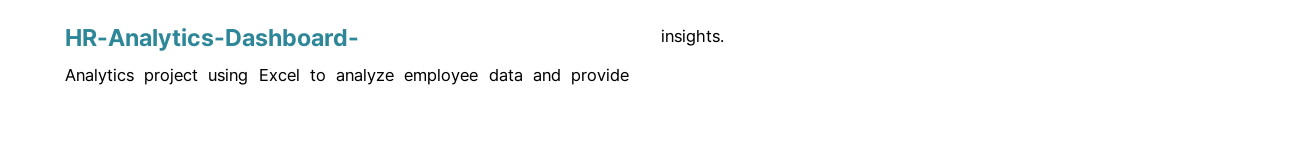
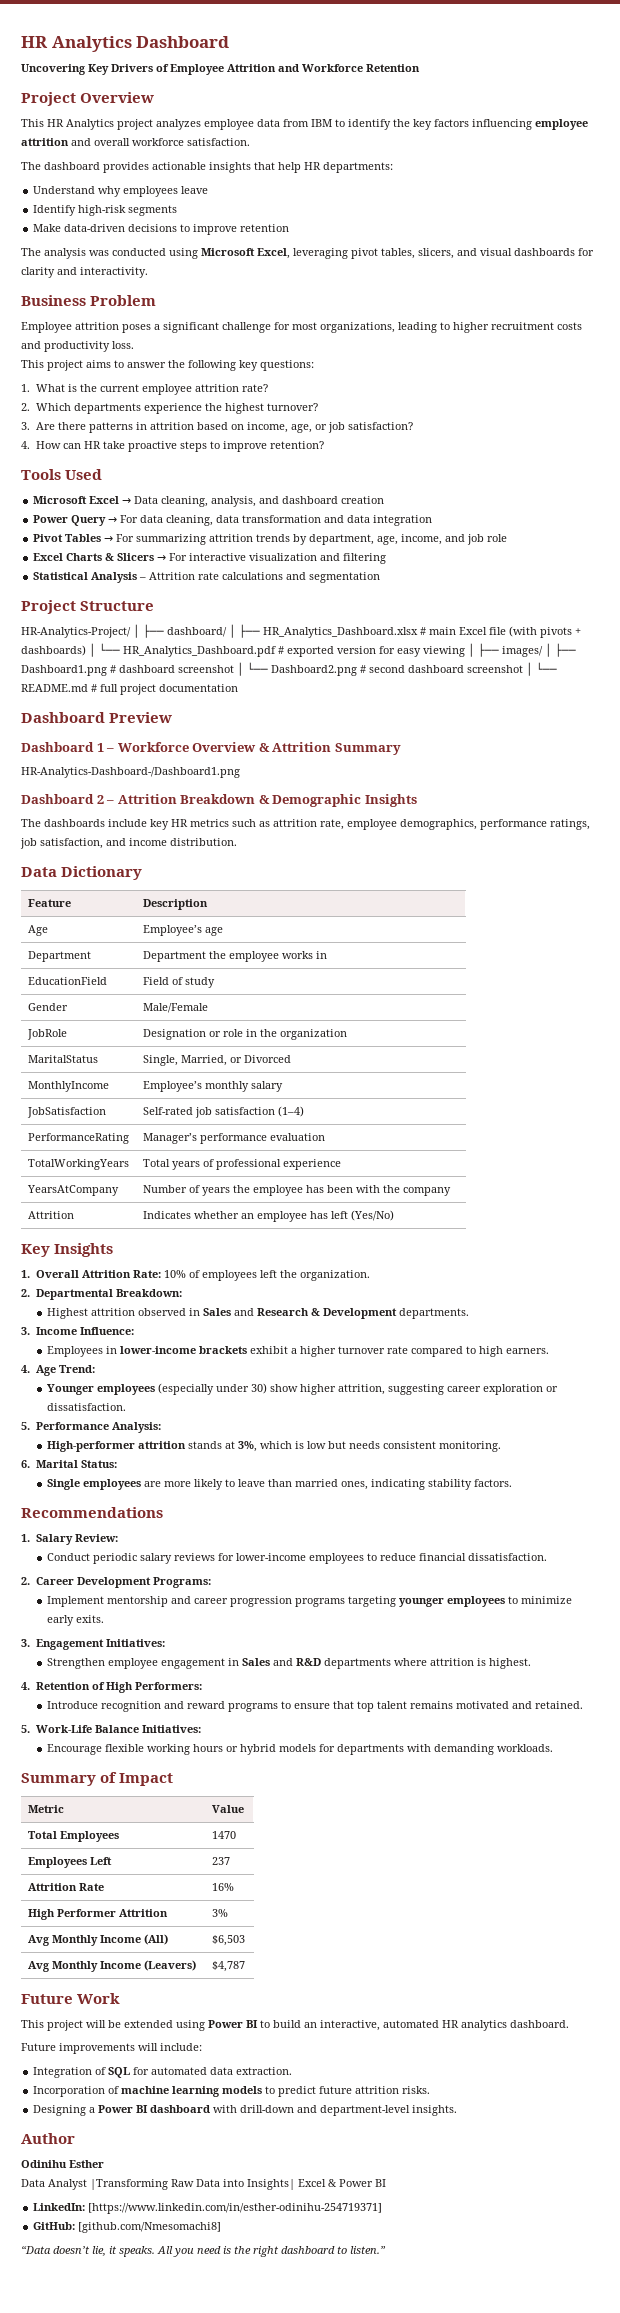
- HR-Analytics-Dashboard-
- Analytics project using Excel to analyze employee data and provide insights.
+ HR Analytics Dashboard
+ Uncovering Key Drivers of Employee Attrition and Workforce Retention
+ Project Overview
+ This HR Analytics project analyzes employee data from IBM to identify the key factors influencing employee attrition and overall workforce satisfaction.
+ The dashboard provides actionable insights that help HR departments:
+ Understand why employees leave
+ Identify high-risk segments
+ Make data-driven decisions to improve retention
+ The analysis was conducted using Microsoft Excel, leveraging pivot tables, slicers, and visual dashboards for clarity and interactivity.
+ Business Problem
+ Employee attrition poses a significant challenge for most organizations, leading to higher recruitment costs and productivity loss.
+ This project aims to answer the following key questions:
+ 1. What is the current employee attrition rate?
+ 2. Which departments experience the highest turnover?
+ 3. Are there patterns in attrition based on income, age, or job satisfaction?
+ 4. How can HR take proactive steps to improve retention?
+ Tools Used
+ Microsoft Excel → Data cleaning, analysis, and dashboard creation
+ Power Query → For data cleaning, data transformation and data integration
+ Pivot Tables → For summarizing attrition trends by department, age, income, and job role
+ Excel Charts & Slicers → For interactive visualization and filtering
+ Statistical Analysis – Attrition rate calculations and segmentation
+ Project Structure
+ HR-Analytics-Project/ │ ├── dashboard/ │ ├── HR_Analytics_Dashboard.xlsx # main Excel file (with pivots + dashboards) │ └── HR_Analytics_Dashboard.pdf # exported version for easy viewing │ ├── images/ │ ├── Dashboard1.png # dashboard screenshot │ └── Dashboard2.png # second dashboard screenshot │ └── README.md # full project documentation
+ Dashboard Preview
+ Dashboard 1 – Workforce Overview & Attrition Summary
+ HR-Analytics-Dashboard-/Dashboard1.png
+ Dashboard 2 – Attrition Breakdown & Demographic Insights
+ The dashboards include key HR metrics such as attrition rate, employee demographics, performance ratings, job satisfaction, and income distribution.
+ Data Dictionary
+ Feature | Description
+ Age | Employee’s age
+ Department | Department the employee works in
+ EducationField | Field of study
+ Gender | Male/Female
+ JobRole | Designation or role in the organization
+ MaritalStatus | Single, Married, or Divorced
+ MonthlyIncome | Employee’s monthly salary
+ JobSatisfaction | Self-rated job satisfaction (1–4)
+ PerformanceRating | Manager’s performance evaluation
+ TotalWorkingYears | Total years of professional experience
+ YearsAtCompany | Number of years the employee has been with the company
+ Attrition | Indicates whether an employee has left (Yes/No)
+ Key Insights
+ 1. Overall Attrition Rate: 10% of employees left the organization.
+ 2. Departmental Breakdown:
+ Highest attrition observed in Sales and Research & Development departments.
+ 3. Income Influence:
+ Employees in lower-income brackets exhibit a higher turnover rate compared to high earners.
+ 4. Age Trend:
+ Younger employees (especially under 30) show higher attrition, suggesting career exploration or dissatisfaction.
+ 5. Performance Analysis:
+ High-performer attrition stands at 3%, which is low but needs consistent monitoring.
+ 6. Marital Status:
+ Single employees are more likely to leave than married ones, indicating stability factors.
+ Recommendations
+ 1. Salary Review:
+ Conduct periodic salary reviews for lower-income employees to reduce financial dissatisfaction.
+ 2. Career Development Programs:
+ Implement mentorship and career progression programs targeting younger employees to minimize early exits.
+ 3. Engagement Initiatives:
+ Strengthen employee engagement in Sales and R&D departments where attrition is highest.
+ 4. Retention of High Performers:
+ Introduce recognition and reward programs to ensure that top talent remains motivated and retained.
+ 5. Work-Life Balance Initiatives:
+ Encourage flexible working hours or hybrid models for departments with demanding workloads.
+ Summary of Impact
+ Metric | Value
+ Total Employees | 1470
+ Employees Left | 237
+ Attrition Rate | 16%
+ High Performer Attrition | 3%
+ Avg Monthly Income (All) | $6,503
+ Avg Monthly Income (Leavers) | $4,787
+ Future Work
+ This project will be extended using Power BI to build an interactive, automated HR analytics dashboard.
+ Future improvements will include:
+ Integration of SQL for automated data extraction.
+ Incorporation of machine learning models to predict future attrition risks.
+ Designing a Power BI dashboard with drill-down and department-level insights.
+ Author
+ Odinihu Esther
+ Data Analyst |Transforming Raw Data into Insights| Excel & Power BI
+ LinkedIn: [https://www.linkedin.com/in/esther-odinihu-254719371]
+ GitHub: [github.com/Nmesomachi8]
+ “Data doesn’t lie, it speaks. All you need is the right dashboard to listen.”

